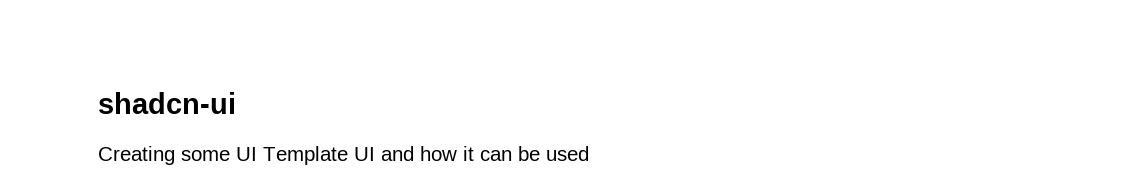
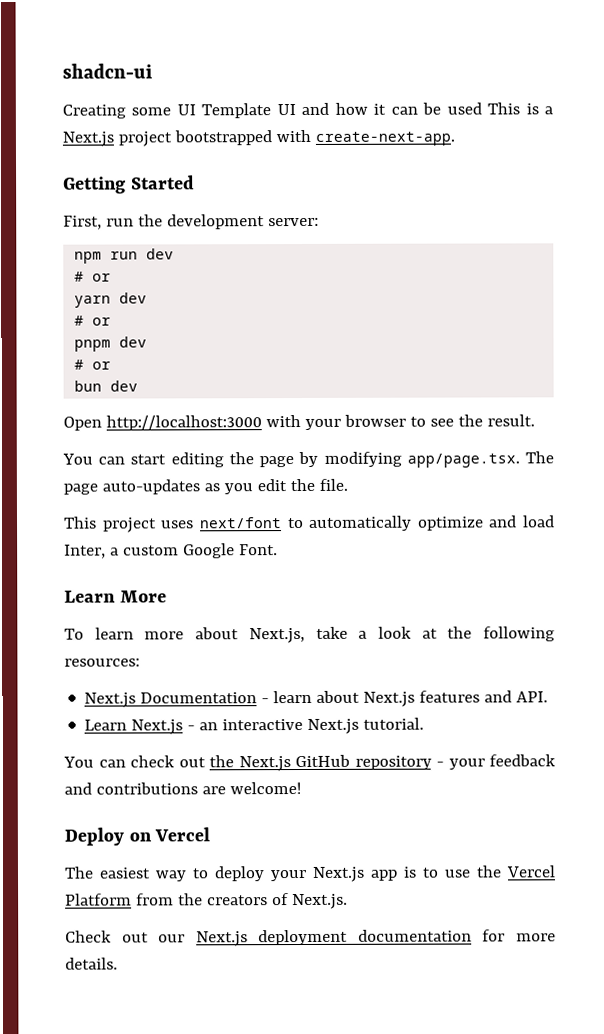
- Creating some UI Template UI and how it can be used
+ Creating some UI Template UI and how it can be used This is a Next.js project bootstrapped with create-next-app.
+ Getting Started
+ First, run the development server:
+ npm run dev
+ # or
+ yarn dev
+ # or
+ pnpm dev
+ # or
+ bun dev
+ Open http://localhost:3000 with your browser to see the result.
+ You can start editing the page by modifying app/page.tsx. The page auto-updates as you edit the file.
+ This project uses next/font to automatically optimize and load Inter, a custom Google Font.
+ Learn More
+ To learn more about Next.js, take a look at the following resources:
+ Next.js Documentation - learn about Next.js features and API.
+ Learn Next.js - an interactive Next.js tutorial.
+ You can check out the Next.js GitHub repository - your feedback and contributions are welcome!
+ Deploy on Vercel
+ The easiest way to deploy your Next.js app is to use the Vercel Platform from the creators of Next.js.
+ Check out our Next.js deployment documentation for more details.

